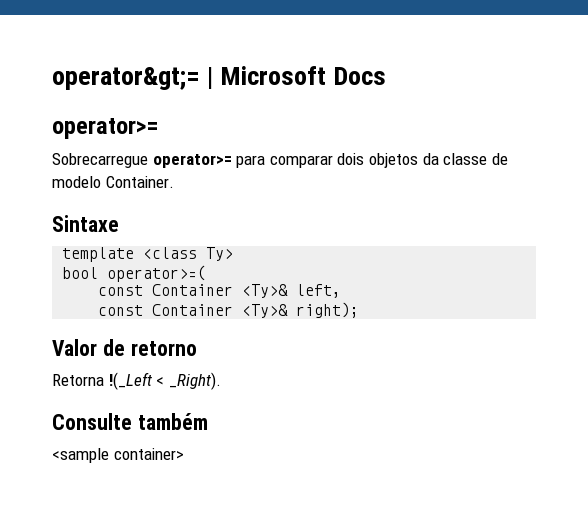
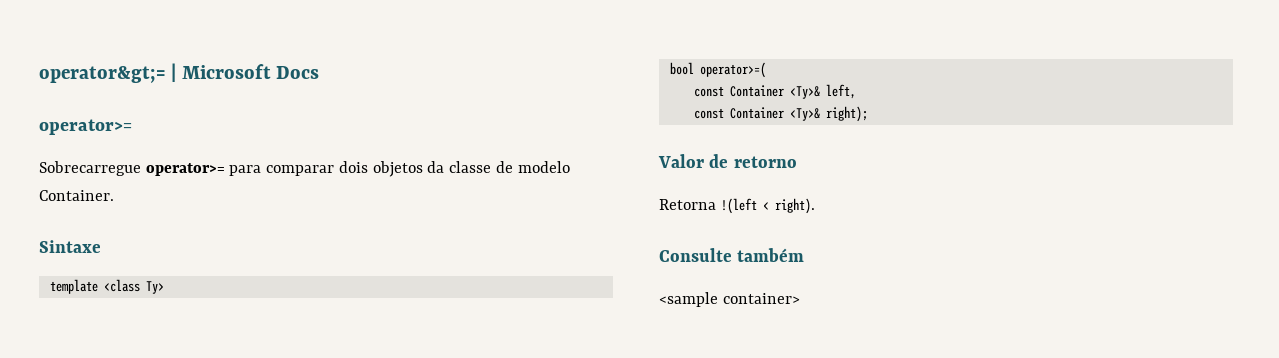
- Retorna !(_Left < _Right).
+ Retorna !(left < right).

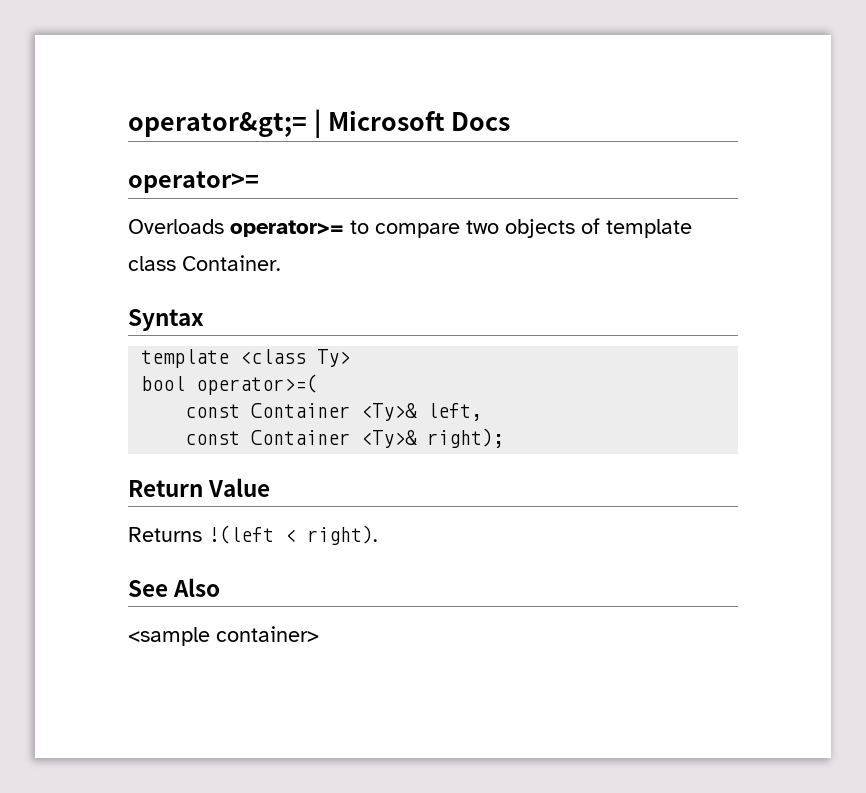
- Sobrecarregue operator>= para comparar dois objetos da classe de modelo Container.
+ Overloads operator>= to compare two objects of template class Container.
- Sintaxe
+ Syntax
- Valor de retorno
- Retorna !(left < right).
+ Return Value
+ Returns !(left < right).
- Consulte também
+ See Also

